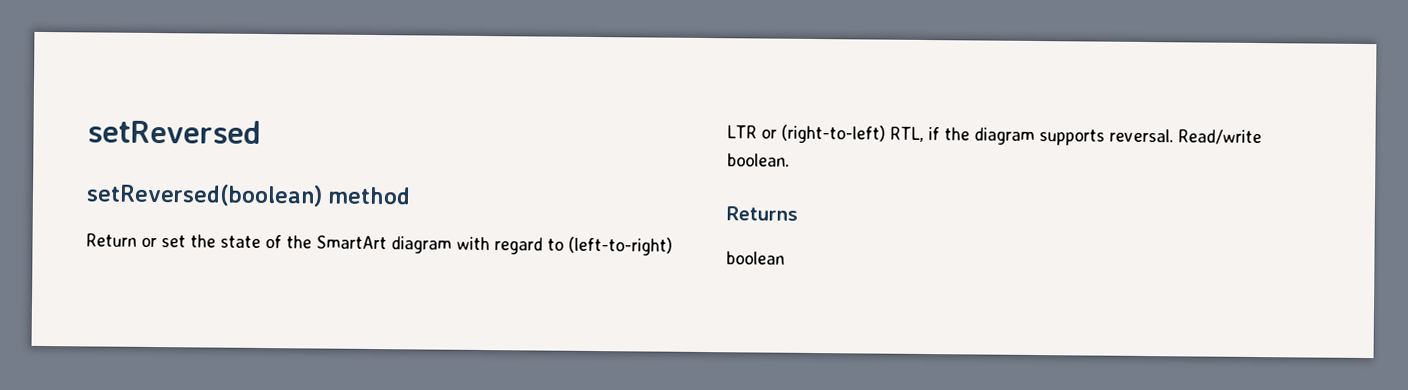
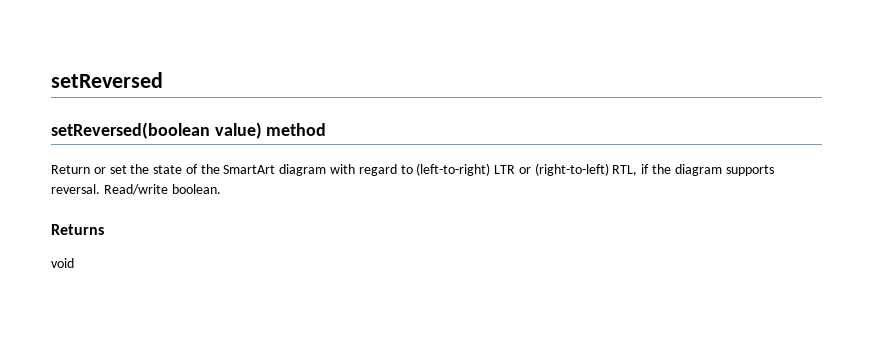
- setReversed(boolean) method
+ setReversed(boolean value) method
- boolean
+ void

